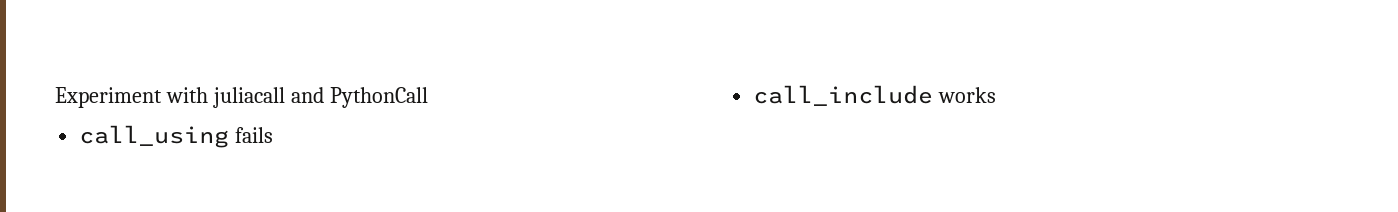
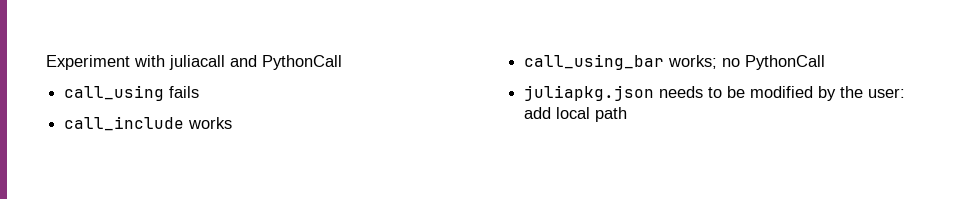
+ call_using_bar works; no PythonCall
+ juliapkg.json needs to be modified by the user: add local path

